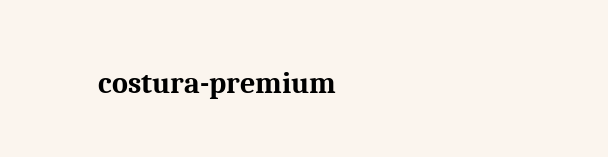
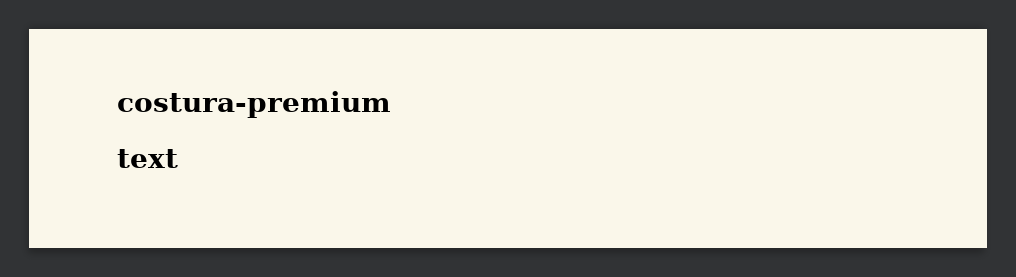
+ text

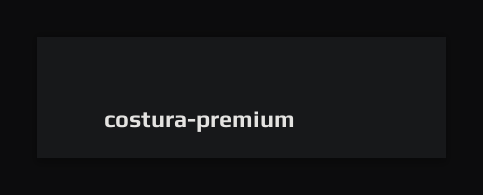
- text

